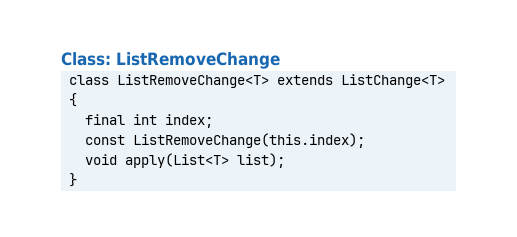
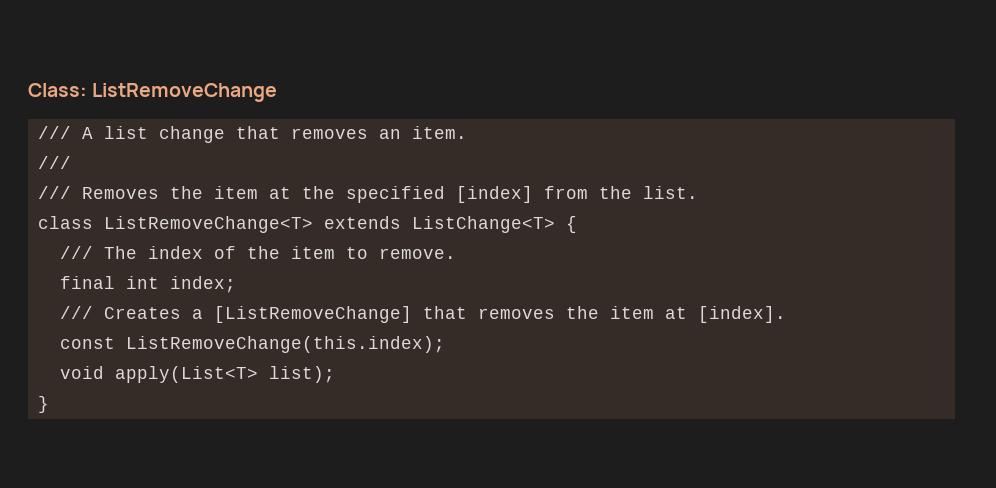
+ /// A list change that removes an item.
+ ///
+ /// Removes the item at the specified [index] from the list.
+ /// The index of the item to remove.
  final int index;
+ /// Creates a [ListRemoveChange] that removes the item at [index].

